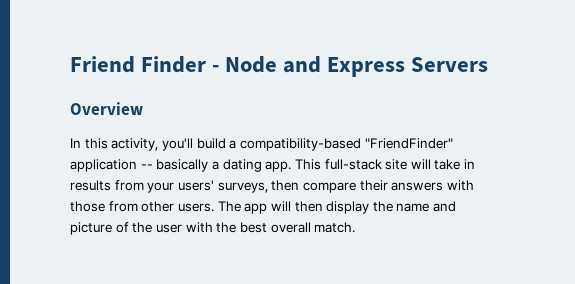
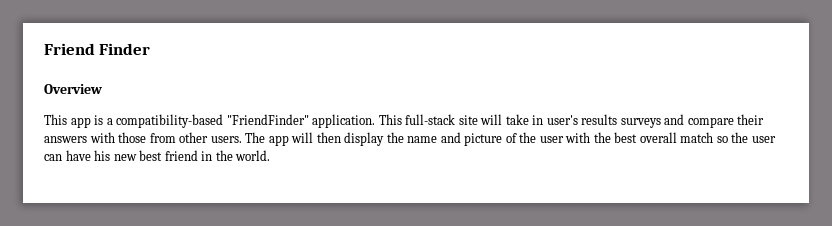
- Friend Finder - Node and Express Servers
+ Friend Finder
  Overview
- In this activity, you'll build a compatibility-based "FriendFinder" application -- basically a dating app.
+ This app is a compatibility-based "FriendFinder" application.
- This full-stack site will take in results from your users' surveys, then compare their answers with those from other users.
+ This full-stack site will take in user's results surveys and compare their answers with those from other users.
- The app will then display the name and picture of the user with the best overall match.
+ The app will then display the name and picture of the user with the best overall match so the user can have his new best friend in the world.

